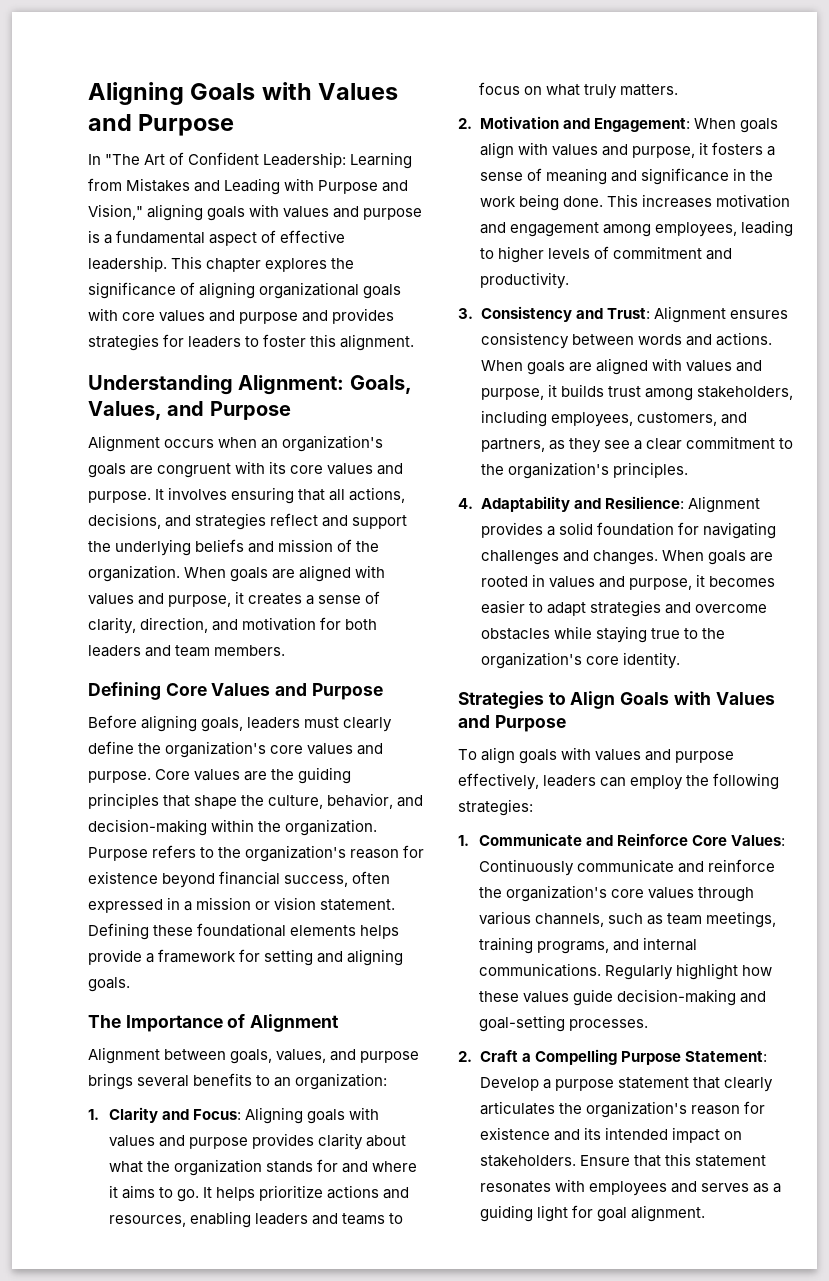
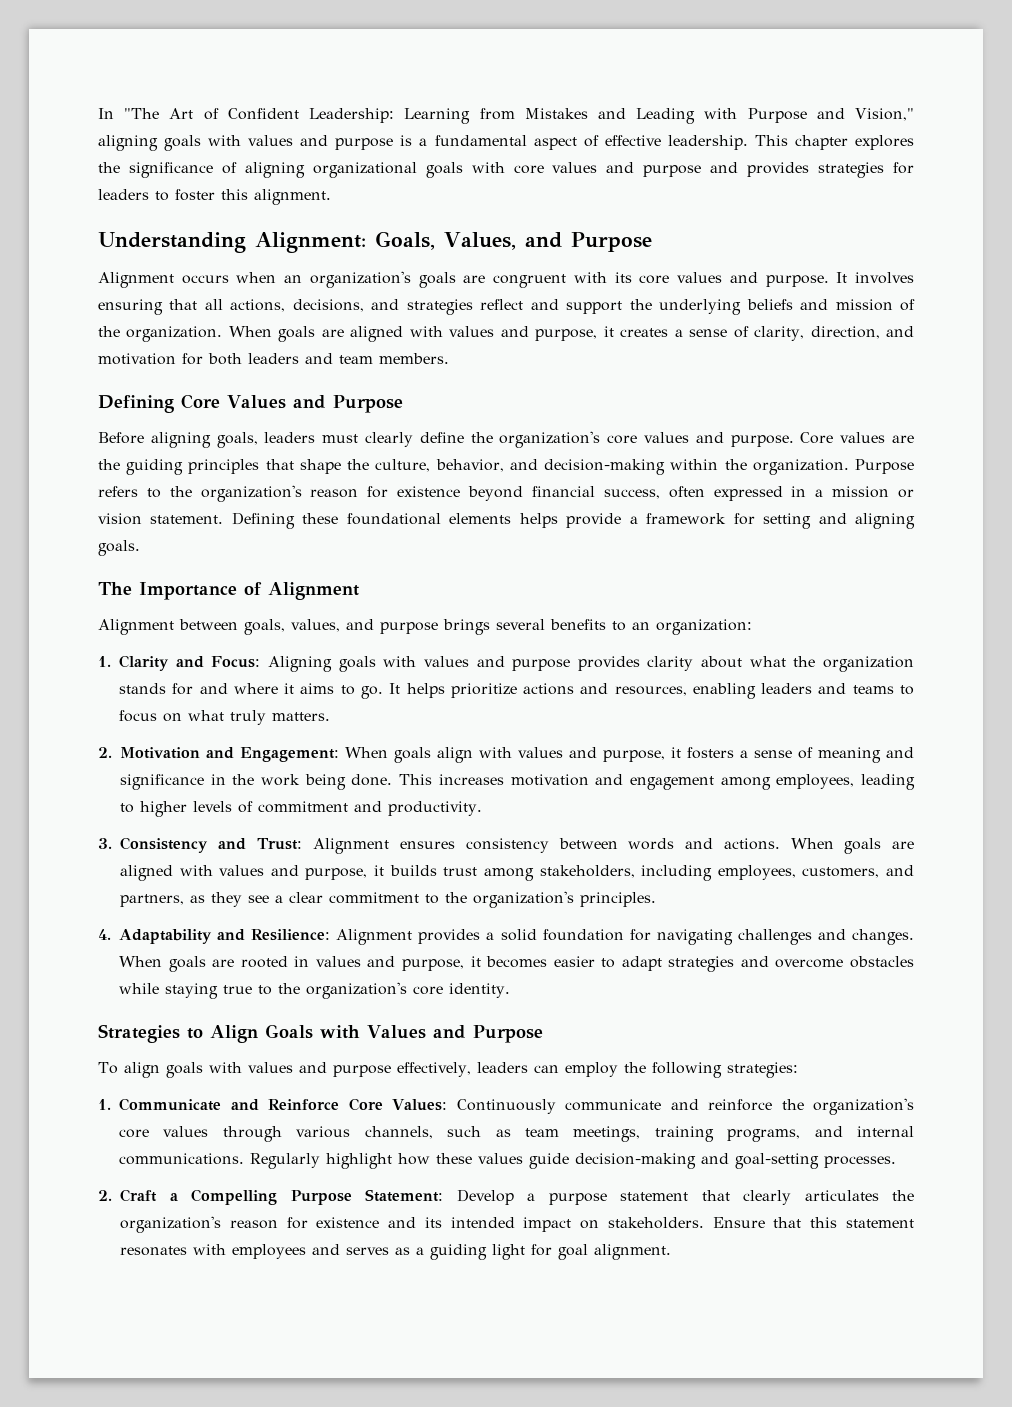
- Aligning Goals with Values and Purpose

